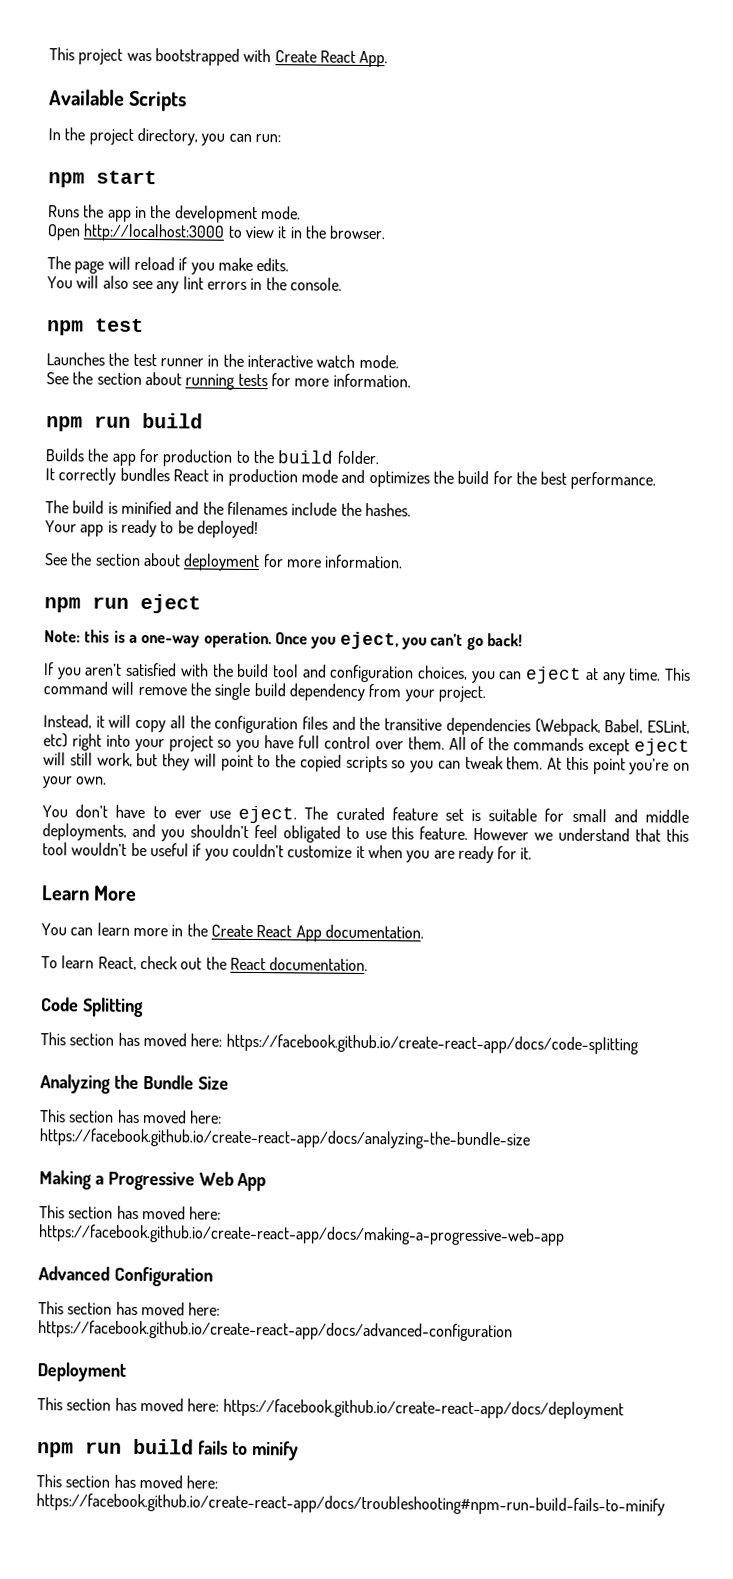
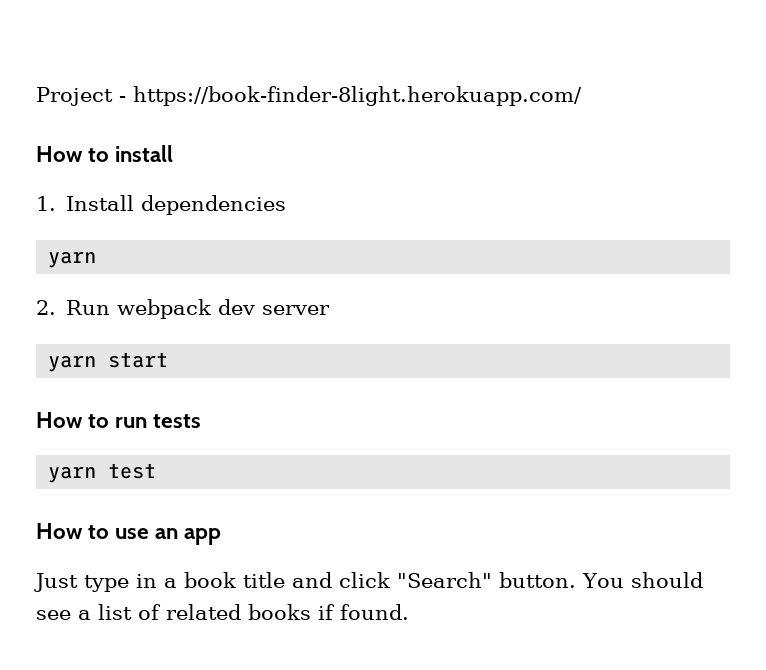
- This project was bootstrapped with Create React App.
- Available Scripts
- In the project directory, you can run:
- npm start
- Runs the app in the development mode.
- Open http://localhost:3000 to view it in the browser.
- The page will reload if you make edits.
- You will also see any lint errors in the console.
- npm test
- Launches the test runner in the interactive watch mode.
- See the section about running tests for more information.
- npm run build
- Builds the app for production to the build folder.
- It correctly bundles React in production mode and optimizes the build for the best performance.
- The build is minified and the filenames include the hashes.
- Your app is ready to be deployed!
- See the section about deployment for more information.
- npm run eject
- Note: this is a one-way operation. Once you eject, you can’t go back!
- If you aren’t satisfied with the build tool and configuration choices, you can eject at any time. This command will remove the single build dependency from your project.
- Instead, it will copy all the configuration files and the transitive dependencies (Webpack, Babel, ESLint, etc) right into your project so you have full control over them. All of the commands except eject will still work, but they will point to the copied scripts so you can tweak them. At this point you’re on your own.
- You don’t have to ever use eject. The curated feature set is suitable for small and middle deployments, and you shouldn’t feel obligated to use this feature. However we understand that this tool wouldn’t be useful if you couldn’t customize it when you are ready for it.
- Learn More
- You can learn more in the Create React App documentation.
- To learn React, check out the React documentation.
- Code Splitting
- This section has moved here: https://facebook.github.io/create-react-app/docs/code-splitting
- Analyzing the Bundle Size
- This section has moved here: https://facebook.github.io/create-react-app/docs/analyzing-the-bundle-size
- Making a Progressive Web App
- This section has moved here: https://facebook.github.io/create-react-app/docs/making-a-progressive-web-app
- Advanced Configuration
- This section has moved here: https://facebook.github.io/create-react-app/docs/advanced-configuration
- Deployment
- This section has moved here: https://facebook.github.io/create-react-app/docs/deployment
- npm run build fails to minify
- This section has moved here: https://facebook.github.io/create-react-app/docs/troubleshooting#npm-run-build-fails-to-minify
+ Project - https://book-finder-8light.herokuapp.com/
+ How to install
+ 1. Install dependencies
+ yarn
+ 2. Run webpack dev server
+ yarn start
+ How to run tests
+ yarn test
+ How to use an app
+ Just type in a book title and click "Search" button. You should see a list of related books if found.

